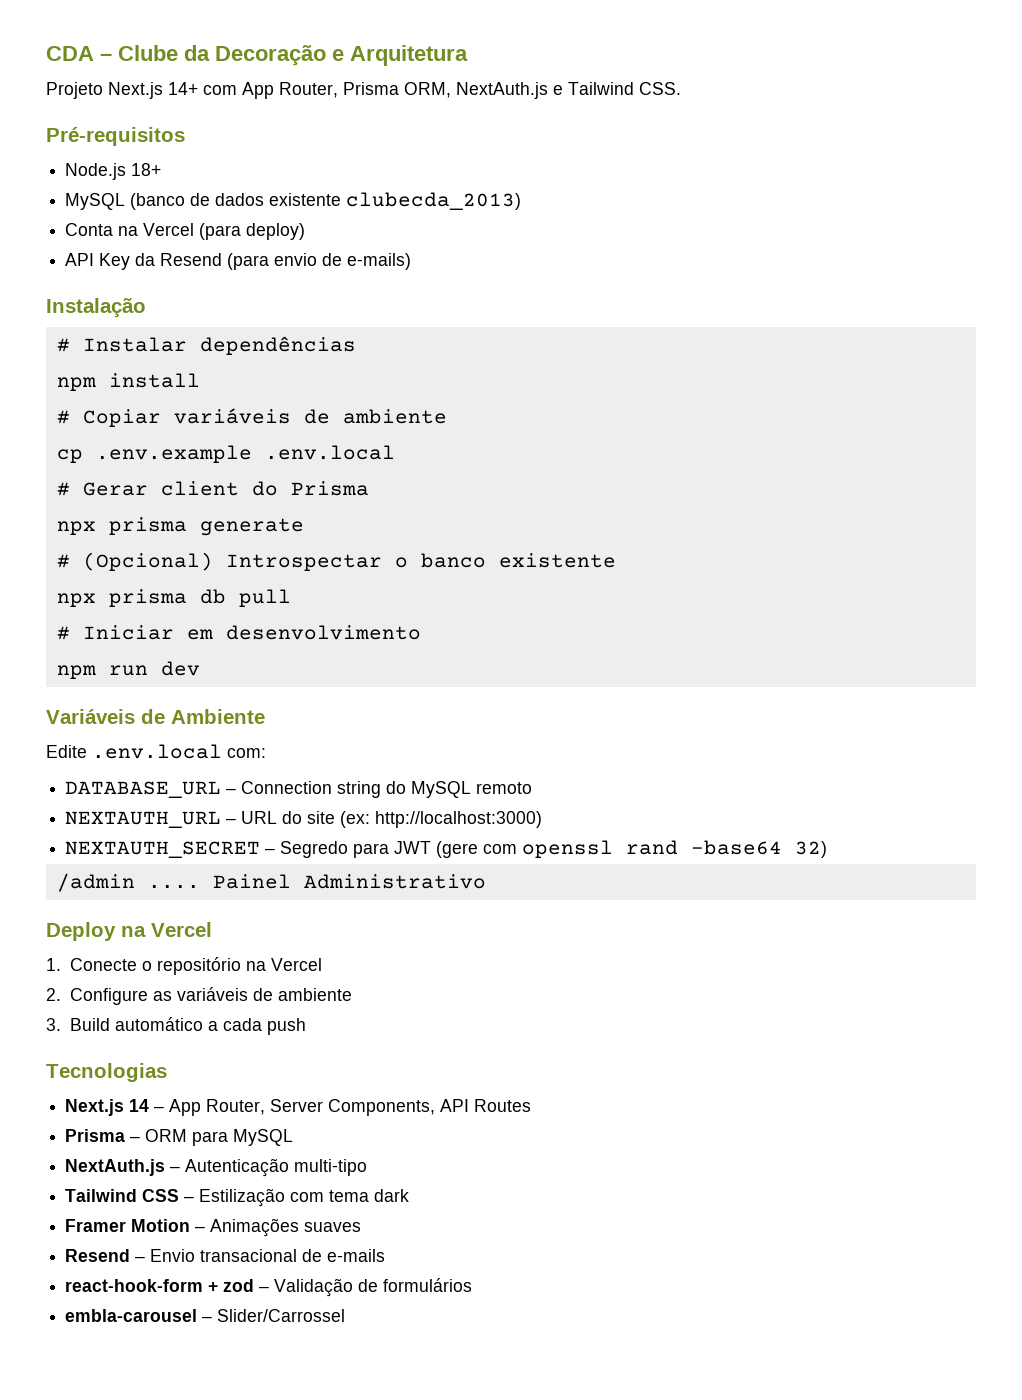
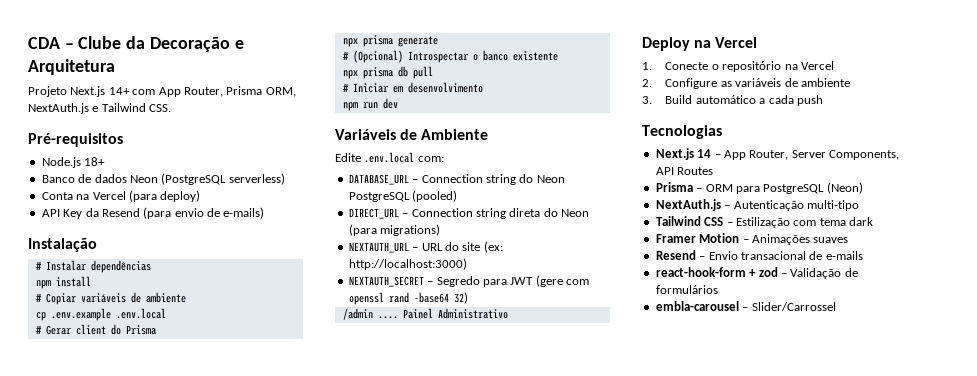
- MySQL (banco de dados existente clubecda_2013)
+ Banco de dados Neon (PostgreSQL serverless)
- DATABASE_URL – Connection string do MySQL remoto
+ DATABASE_URL – Connection string do Neon PostgreSQL (pooled)
+ DIRECT_URL – Connection string direta do Neon (para migrations)
- Prisma – ORM para MySQL
+ Prisma – ORM para PostgreSQL (Neon)

